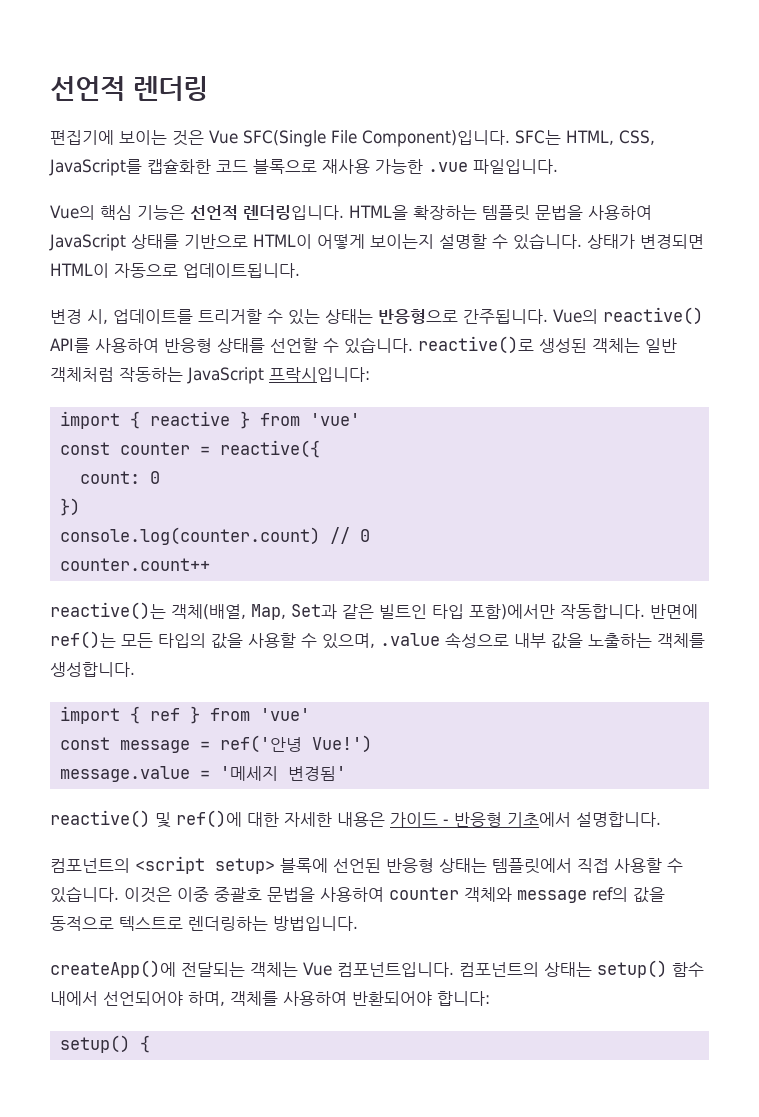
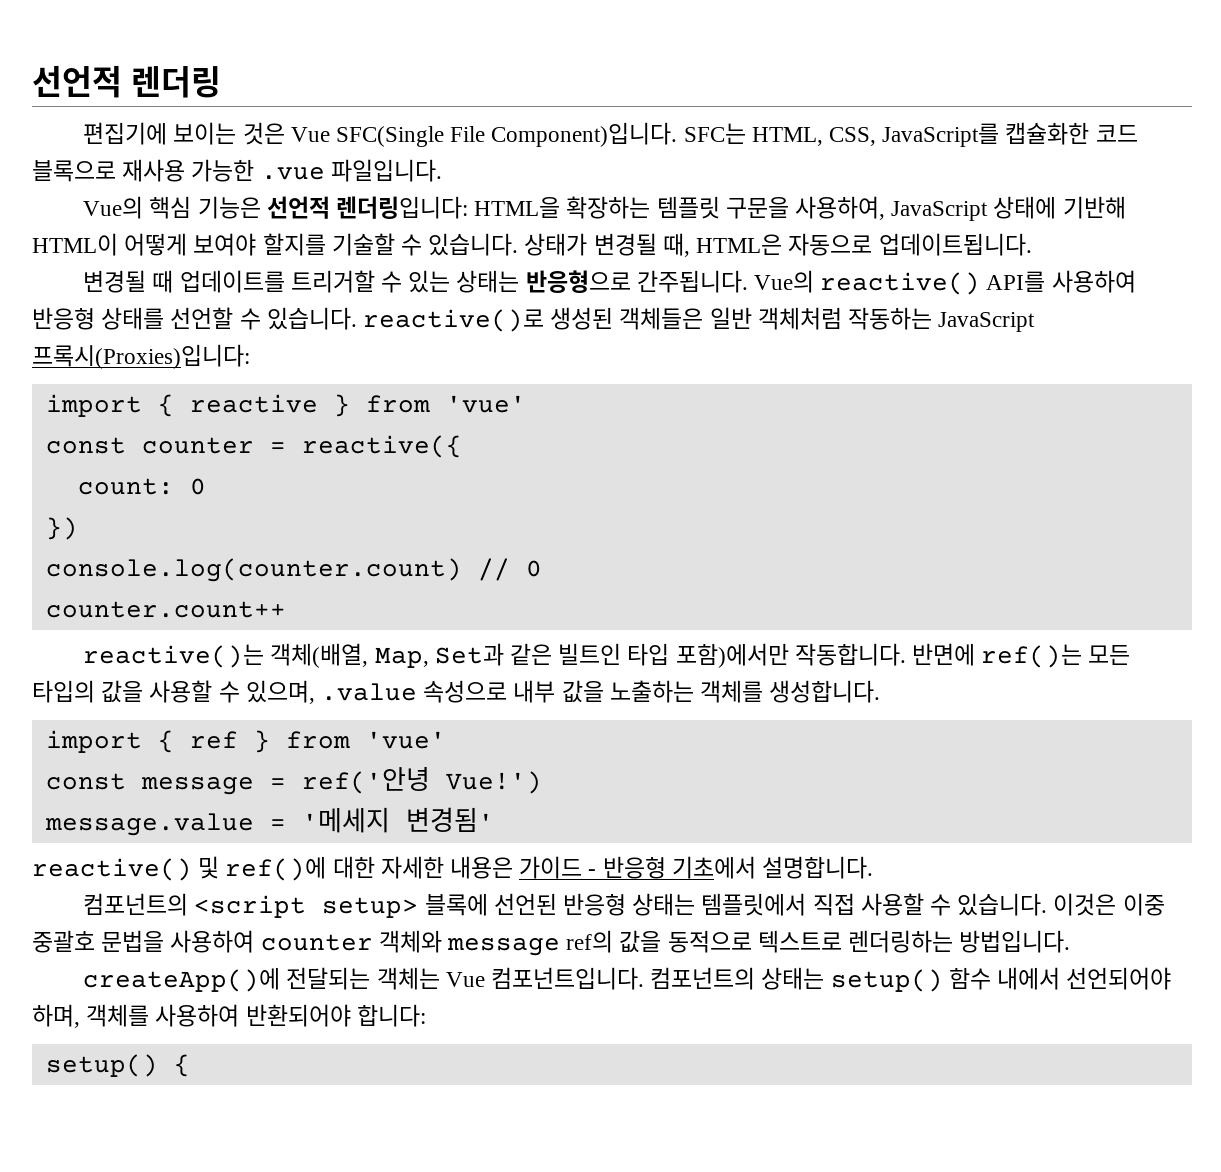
- Vue의 핵심 기능은 선언적 렌더링입니다. HTML을 확장하는 템플릿 문법을 사용하여 JavaScript 상태를 기반으로 HTML이 어떻게 보이는지 설명할 수 있습니다. 상태가 변경되면 HTML이 자동으로 업데이트됩니다.
+ Vue의 핵심 기능은 선언적 렌더링입니다: HTML을 확장하는 템플릿 구문을 사용하여, JavaScript 상태에 기반해 HTML이 어떻게 보여야 할지를 기술할 수 있습니다. 상태가 변경될 때, HTML은 자동으로 업데이트됩니다.
- 변경 시, 업데이트를 트리거할 수 있는 상태는 반응형으로 간주됩니다.
+ 변경될 때 업데이트를 트리거할 수 있는 상태는 반응형으로 간주됩니다.
- Vue의 reactive() API를 사용하여 반응형 상태를 선언할 수 있습니다. reactive()로 생성된 객체는 일반 객체처럼 작동하는 JavaScript 프락시입니다:
+ Vue의 reactive() API를 사용하여 반응형 상태를 선언할 수 있습니다. reactive()로 생성된 객체들은 일반 객체처럼 작동하는 JavaScript 프록시(Proxies)입니다:

